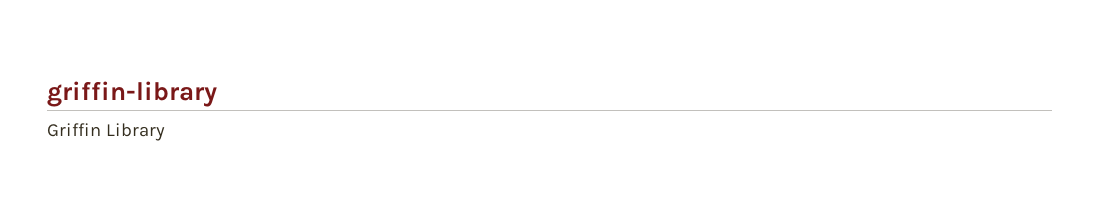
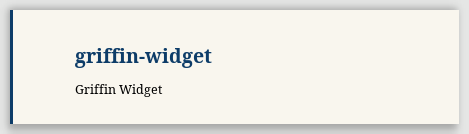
- griffin-library
+ griffin-widget
- Griffin Library
+ Griffin Widget

